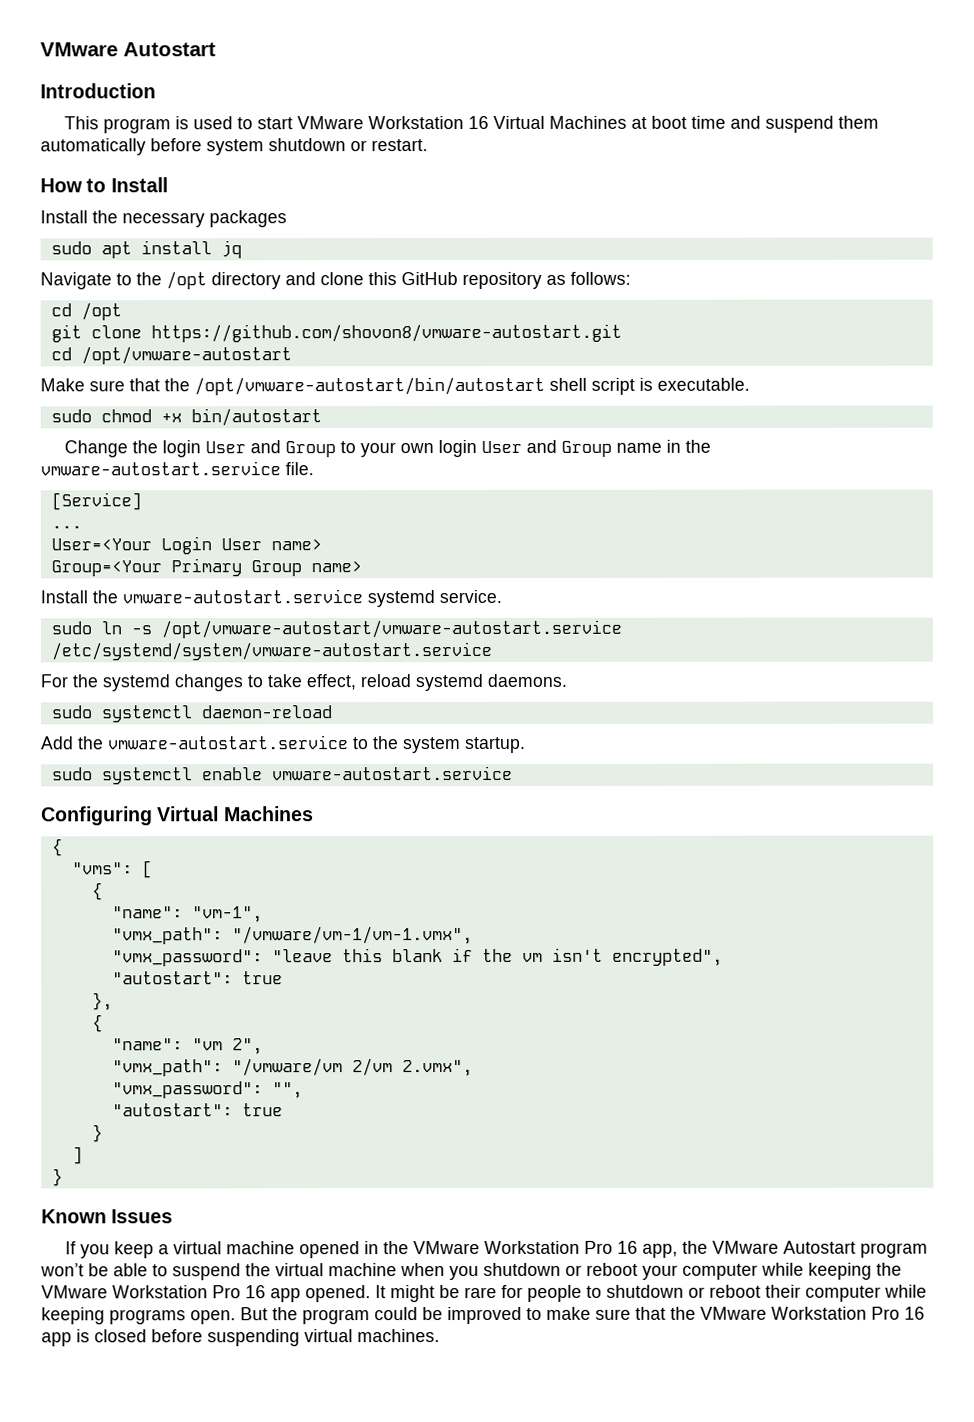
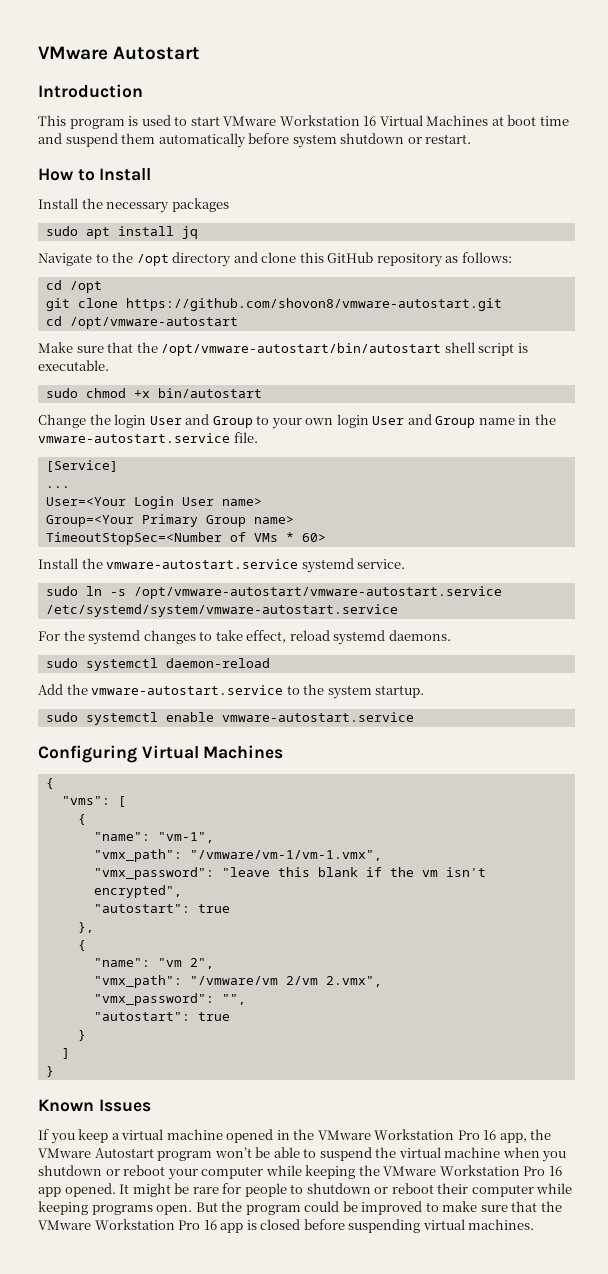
+ TimeoutStopSec=<Number of VMs * 60>

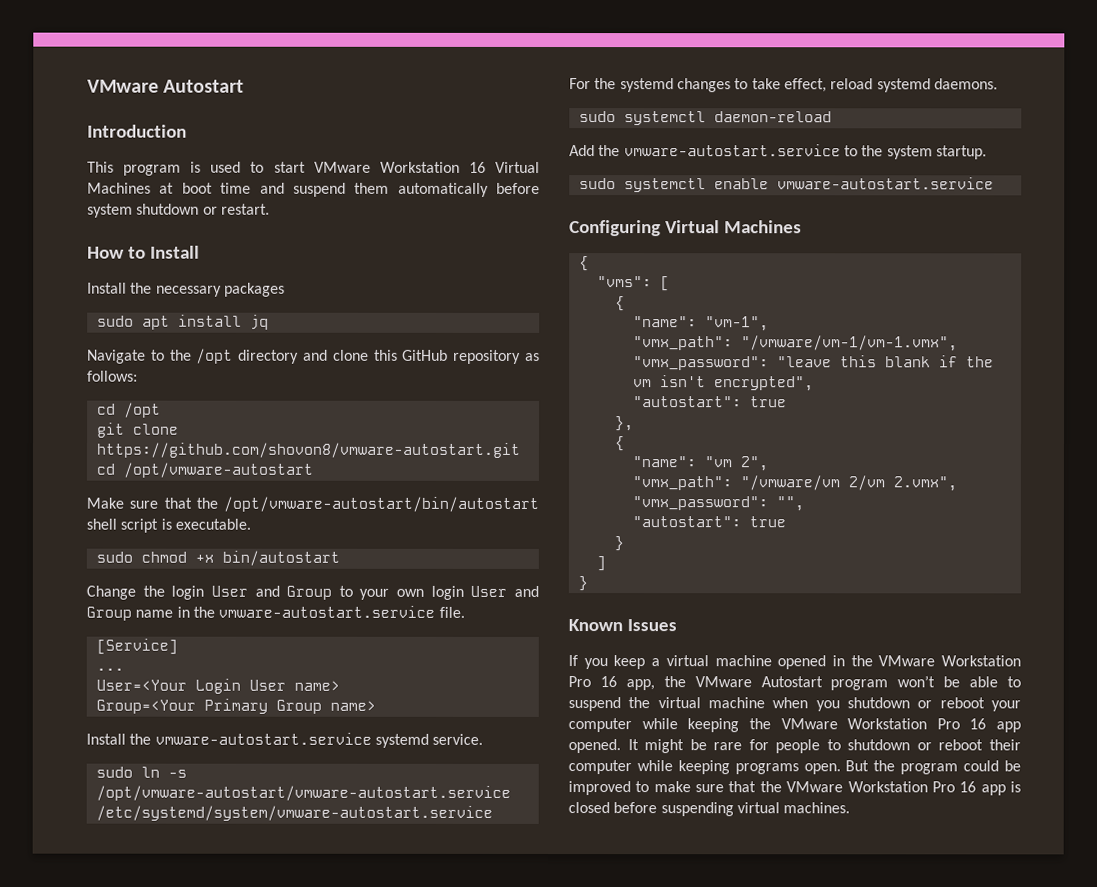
- TimeoutStopSec=<Number of VMs * 60>

